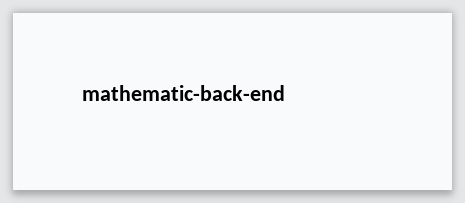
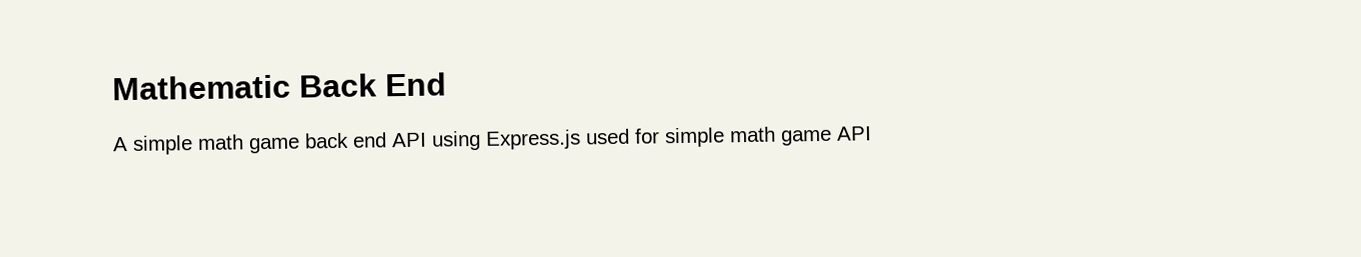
- mathematic-back-end
+ Mathematic Back End
+ A simple math game back end API using Express.js used for simple math game API

